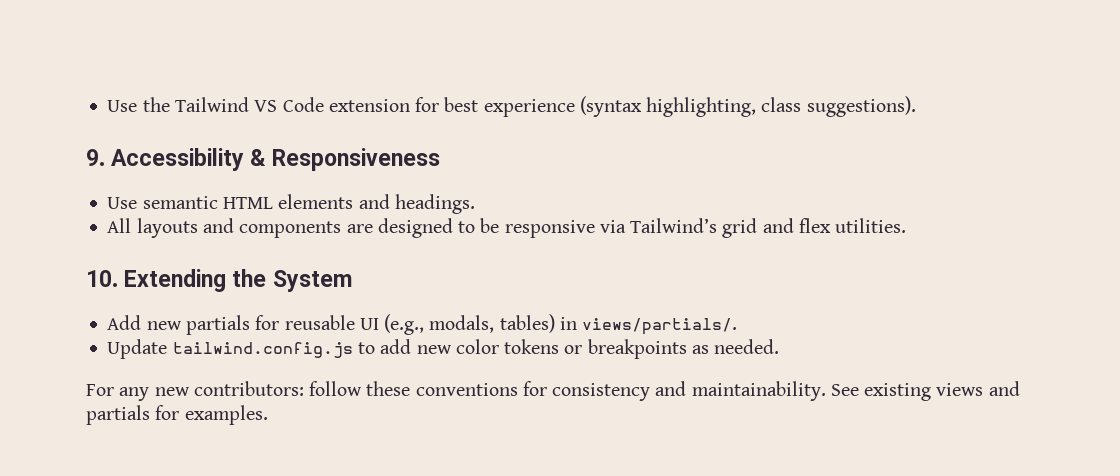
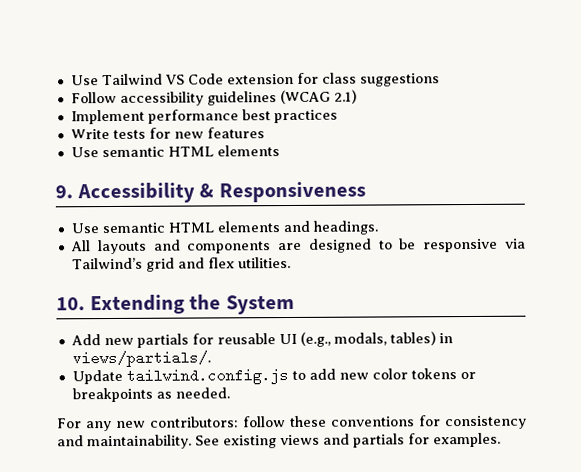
- Use the Tailwind VS Code extension for best experience (syntax highlighting, class suggestions).
+ Use Tailwind VS Code extension for class suggestions
+ Follow accessibility guidelines (WCAG 2.1)
+ Implement performance best practices
+ Write tests for new features
+ Use semantic HTML elements

